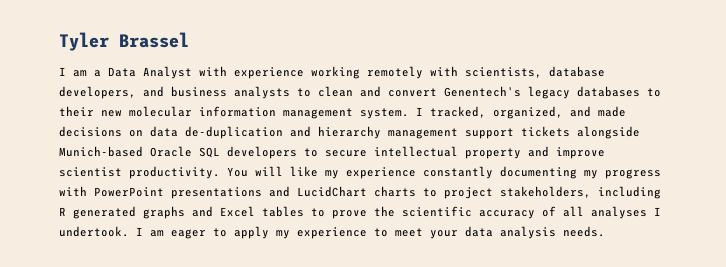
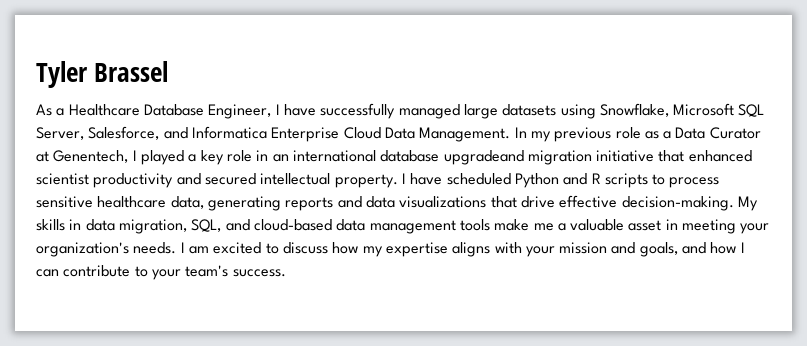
- I am a Data Analyst with experience working remotely with scientists, database developers, and business analysts to clean and convert Genentech's legacy databases to their new molecular information management system. I tracked, organized, and made decisions on data de-duplication and hierarchy management support tickets alongside Munich-based Oracle SQL developers to secure intellectual property and improve scientist productivity. You will like my experience constantly documenting my progress with PowerPoint presentations and LucidChart charts to project stakeholders, including R generated graphs and Excel tables to prove the scientific accuracy of all analyses I undertook. I am eager to apply my experience to meet your data analysis needs.
+ As a Healthcare Database Engineer, I have successfully managed large datasets using Snowflake, Microsoft SQL Server, Salesforce, and Informatica Enterprise Cloud Data Management. In my previous role as a Data Curator at Genentech, I played a key role in an international database upgradeand migration initiative that enhanced scientist productivity and secured intellectual property. I have scheduled Python and R scripts to process sensitive healthcare data, generating reports and data visualizations that drive effective decision-making. My skills in data migration, SQL, and cloud-based data management tools make me a valuable asset in meeting your organization's needs. I am excited to discuss how my expertise aligns with your mission and goals, and how I can contribute to your team's success.

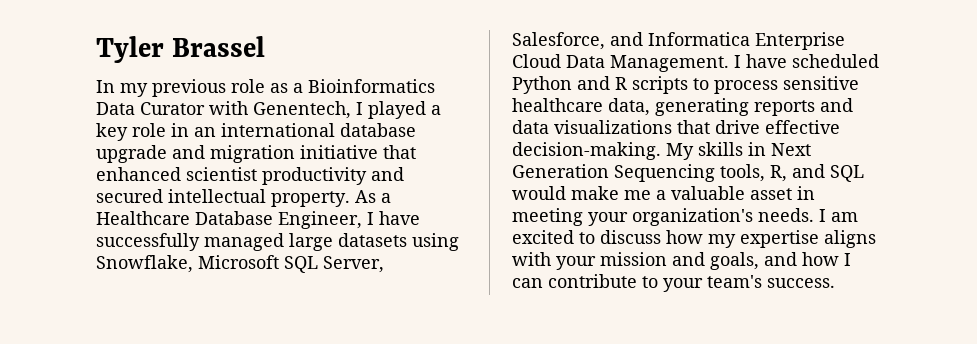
+ In my previous role as a Bioinformatics Data Curator with Genentech, I played a key role in an international database upgrade and migration initiative that enhanced scientist productivity and secured intellectual property.
- In my previous role as a Data Curator at Genentech, I played a key role in an international database upgradeand migration initiative that enhanced scientist productivity and secured intellectual property.
- My skills in data migration, SQL, and cloud-based data management tools make me a valuable asset in meeting your organization's needs.
+ My skills in Next Generation Sequencing tools, R, and SQL would make me a valuable asset in meeting your organization's needs.

